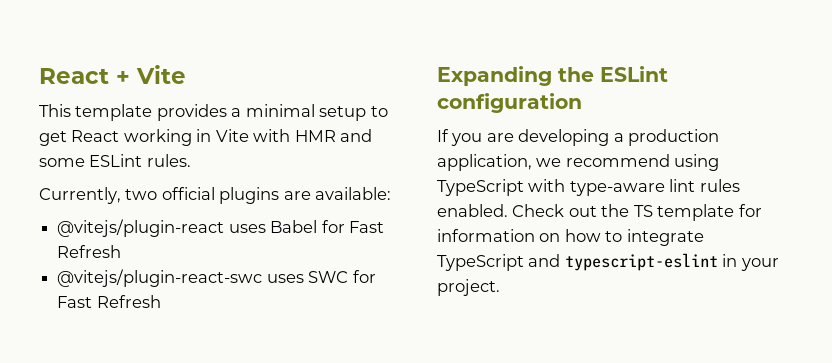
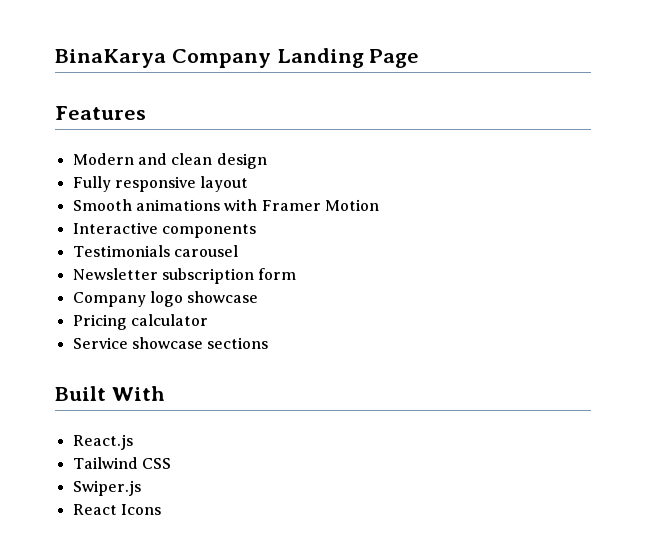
- React + Vite
- This template provides a minimal setup to get React working in Vite with HMR and some ESLint rules.
- Currently, two official plugins are available:
- @vitejs/plugin-react uses Babel for Fast Refresh
- @vitejs/plugin-react-swc uses SWC for Fast Refresh
- Expanding the ESLint configuration
- If you are developing a production application, we recommend using TypeScript with type-aware lint rules enabled. Check out the TS template for information on how to integrate TypeScript and typescript-eslint in your project.
+ BinaKarya Company Landing Page
+ Features
+ Modern and clean design
+ Fully responsive layout
+ Smooth animations with Framer Motion
+ Interactive components
+ Testimonials carousel
+ Newsletter subscription form
+ Company logo showcase
+ Pricing calculator
+ Service showcase sections
+ Built With
+ React.js
+ Tailwind CSS
+ Swiper.js
+ React Icons

